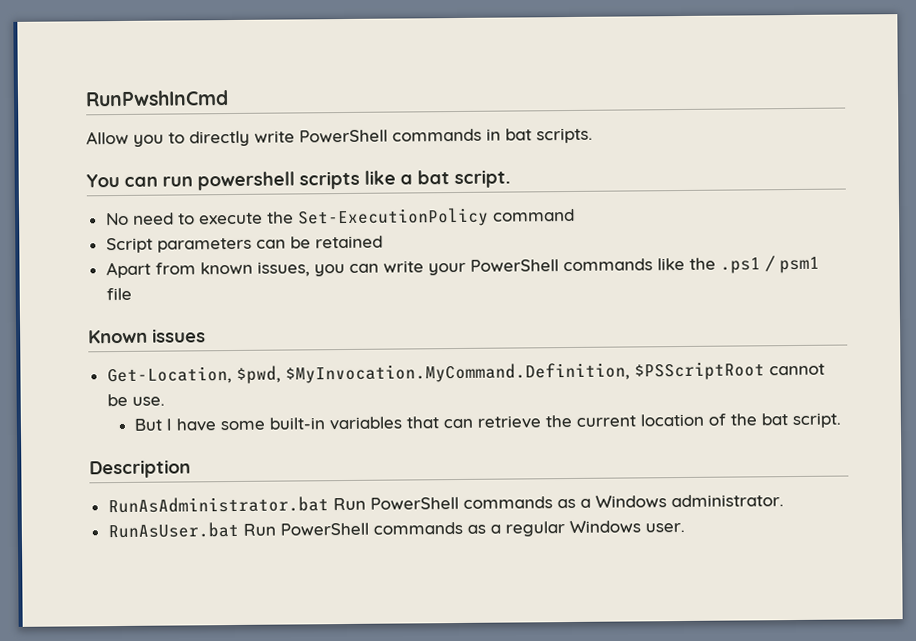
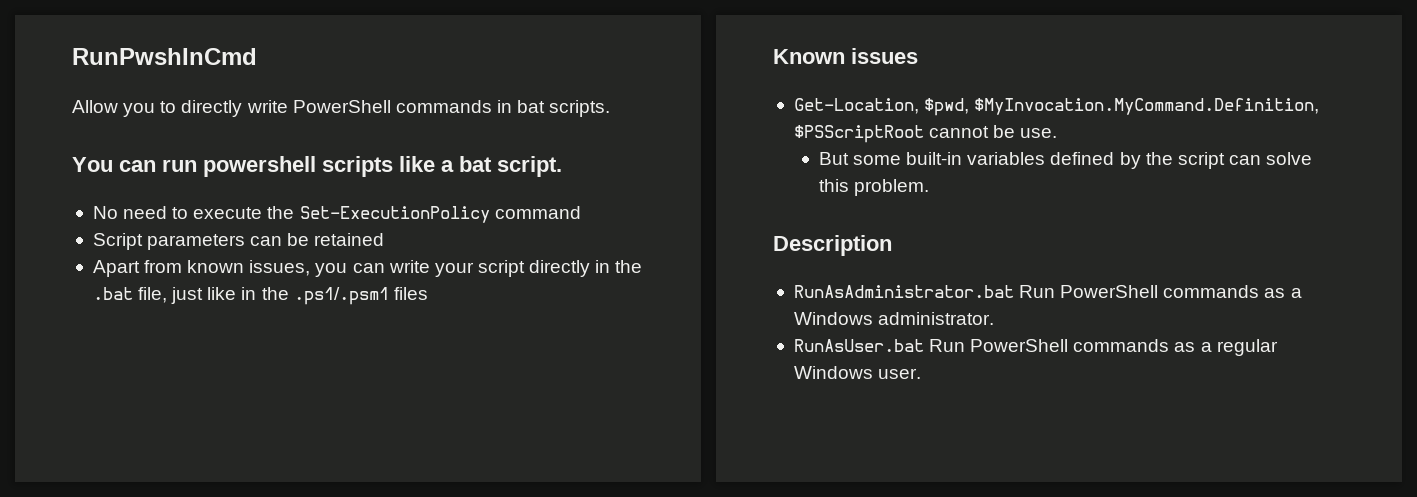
- Apart from known issues, you can write your PowerShell commands like the .ps1 / psm1 file
+ Apart from known issues, you can write your script directly in the .bat file, just like in the .ps1/.psm1 files
- But I have some built-in variables that can retrieve the current location of the bat script.
+ But some built-in variables defined by the script can solve this problem.

